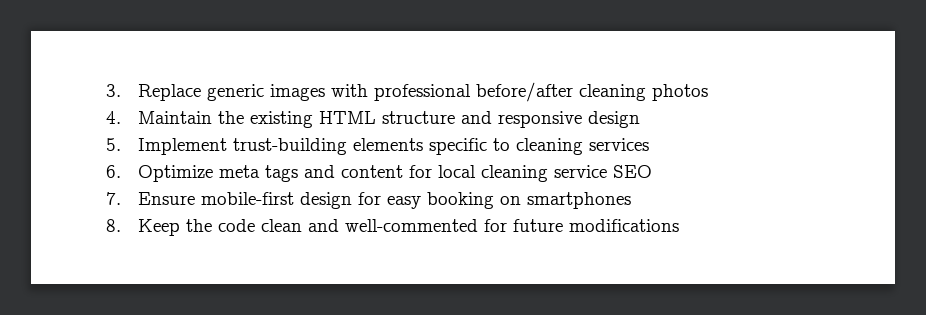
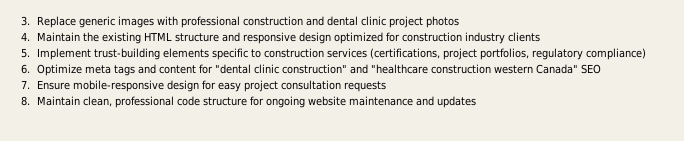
- 3. Replace generic images with professional before/after cleaning photos
+ 3. Replace generic images with professional construction and dental clinic project photos
- 4. Maintain the existing HTML structure and responsive design
+ 4. Maintain the existing HTML structure and responsive design optimized for construction industry clients
- 5. Implement trust-building elements specific to cleaning services
+ 5. Implement trust-building elements specific to construction services (certifications, project portfolios, regulatory compliance)
- 6. Optimize meta tags and content for local cleaning service SEO
+ 6. Optimize meta tags and content for "dental clinic construction" and "healthcare construction western Canada" SEO
- 7. Ensure mobile-first design for easy booking on smartphones
- 8. Keep the code clean and well-commented for future modifications
+ 7. Ensure mobile-responsive design for easy project consultation requests
+ 8. Maintain clean, professional code structure for ongoing website maintenance and updates

